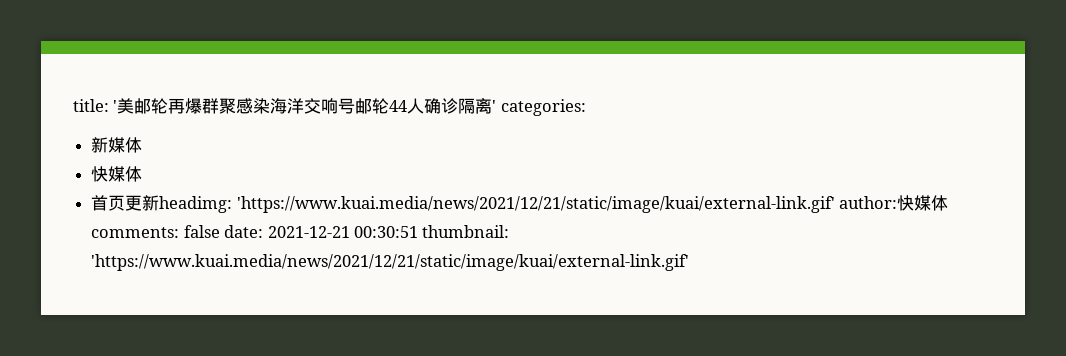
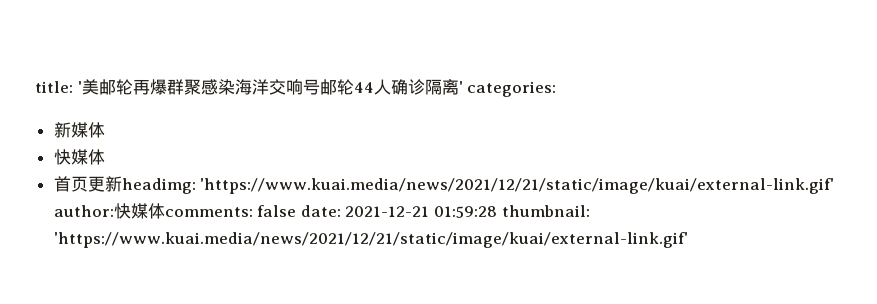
- 首页更新headimg: 'https://www.kuai.media/news/2021/12/21/static/image/kuai/external-link.gif' author:快媒体comments: false date: 2021-12-21 00:30:51 thumbnail: 'https://www.kuai.media/news/2021/12/21/static/image/kuai/external-link.gif'
+ 首页更新headimg: 'https://www.kuai.media/news/2021/12/21/static/image/kuai/external-link.gif' author:快媒体comments: false date: 2021-12-21 01:59:28 thumbnail: 'https://www.kuai.media/news/2021/12/21/static/image/kuai/external-link.gif'

